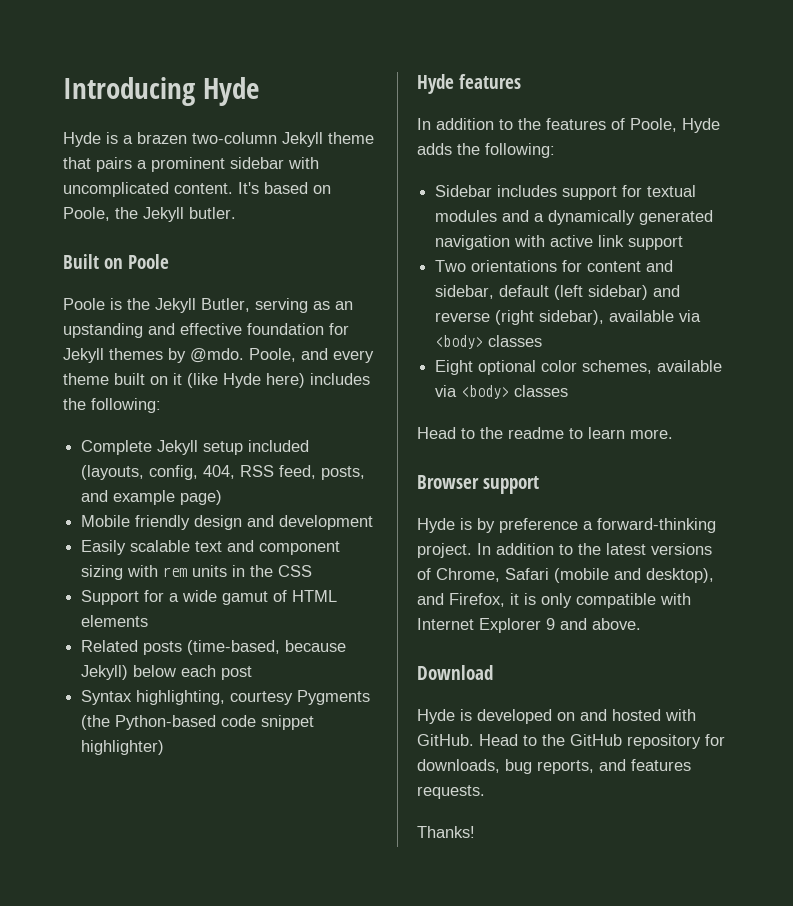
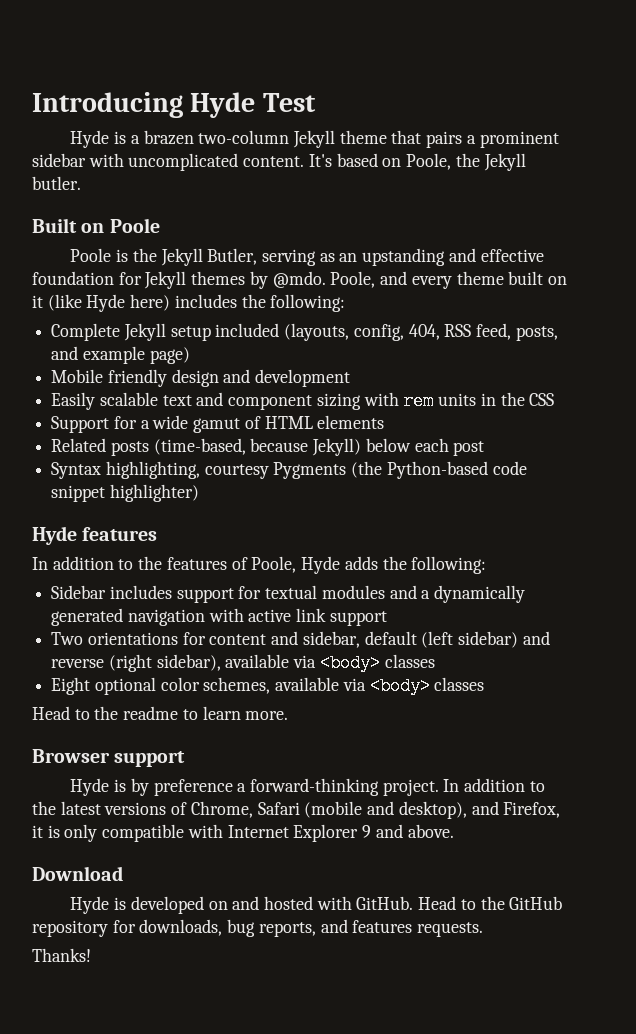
- Introducing Hyde
+ Introducing Hyde Test

